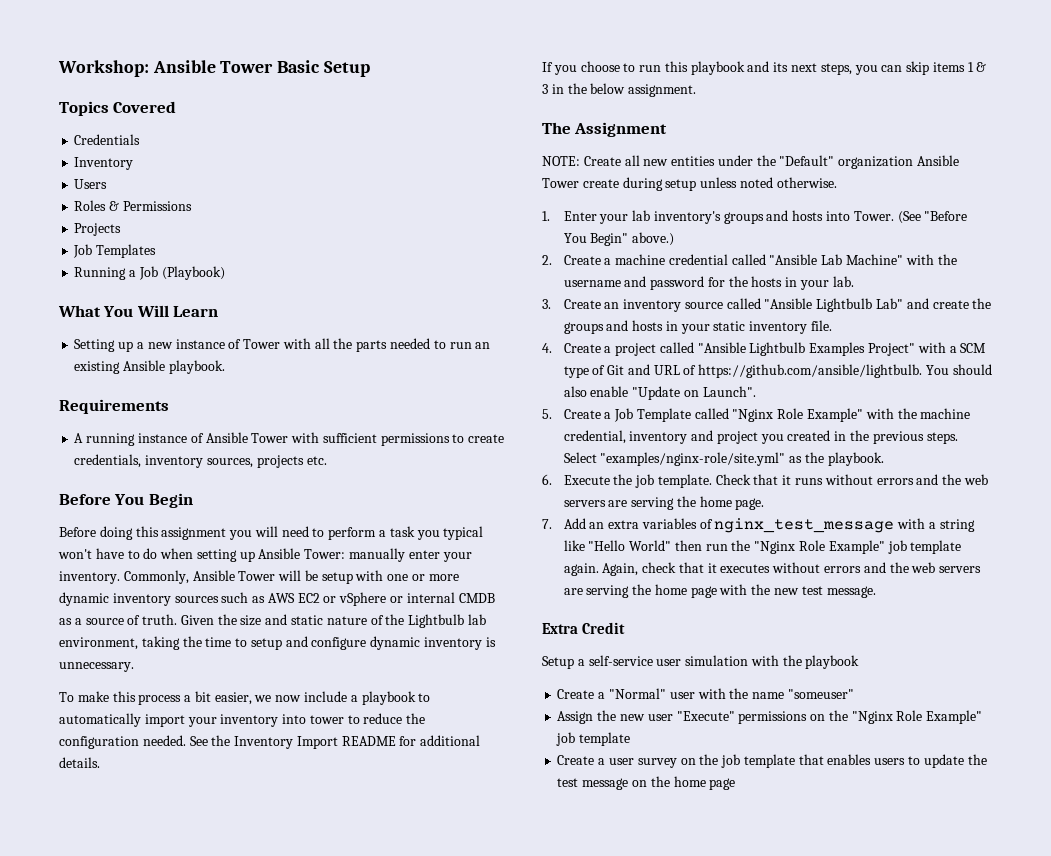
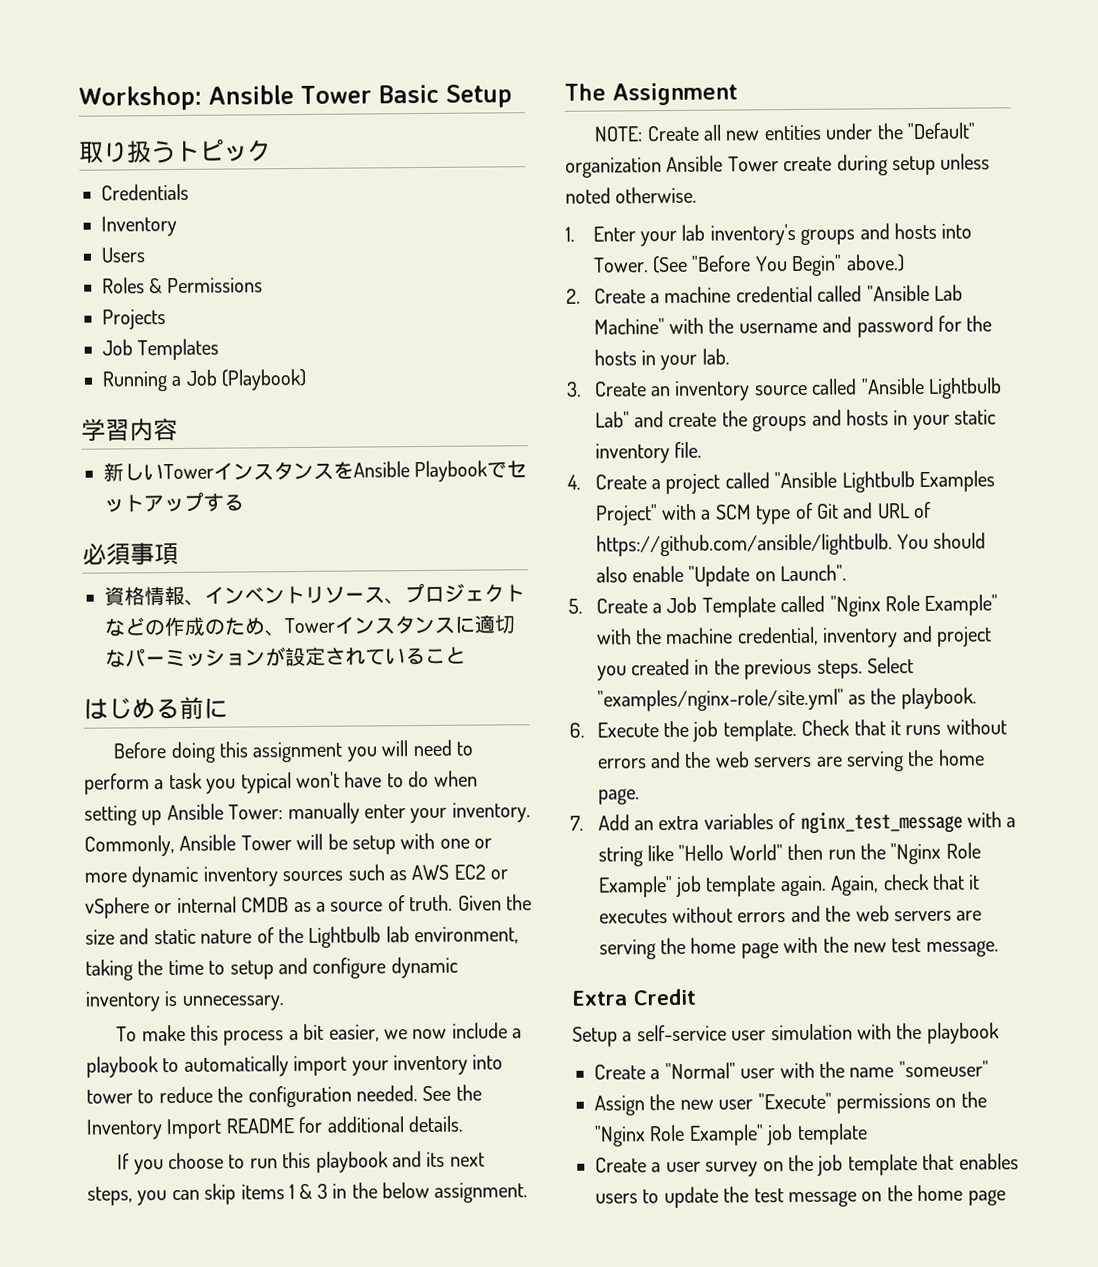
- Topics Covered
+ 取り扱うトピック
- What You Will Learn
- Setting up a new instance of Tower with all the parts needed to run an existing Ansible playbook.
- Requirements
- A running instance of Ansible Tower with sufficient permissions to create credentials, inventory sources, projects etc.
- Before You Begin
+ 学習内容
+ 新しいTowerインスタンスをAnsible Playbookでセットアップする
+ 必須事項
+ 資格情報、インベントリソース、プロジェクトなどの作成のため、Towerインスタンスに適切なパーミッションが設定されていること
+ はじめる前に

